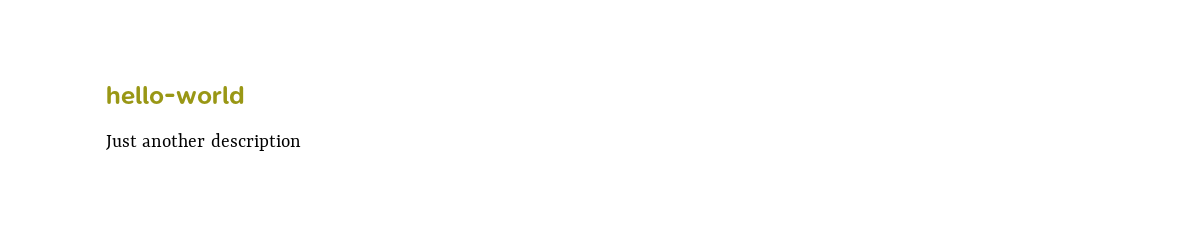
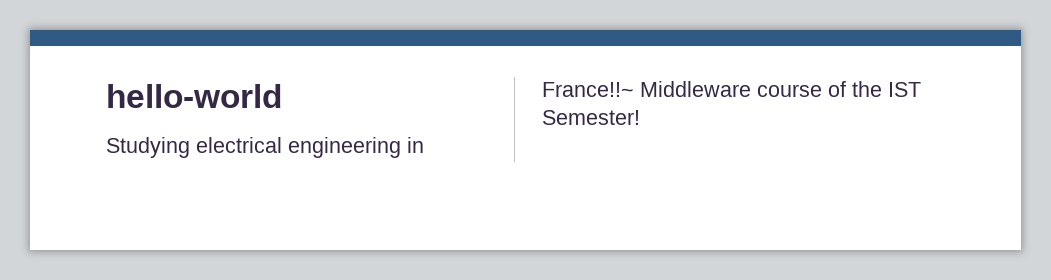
- Just another description
+ Studying electrical engineering in France!!~ Middleware course of the IST Semester!

